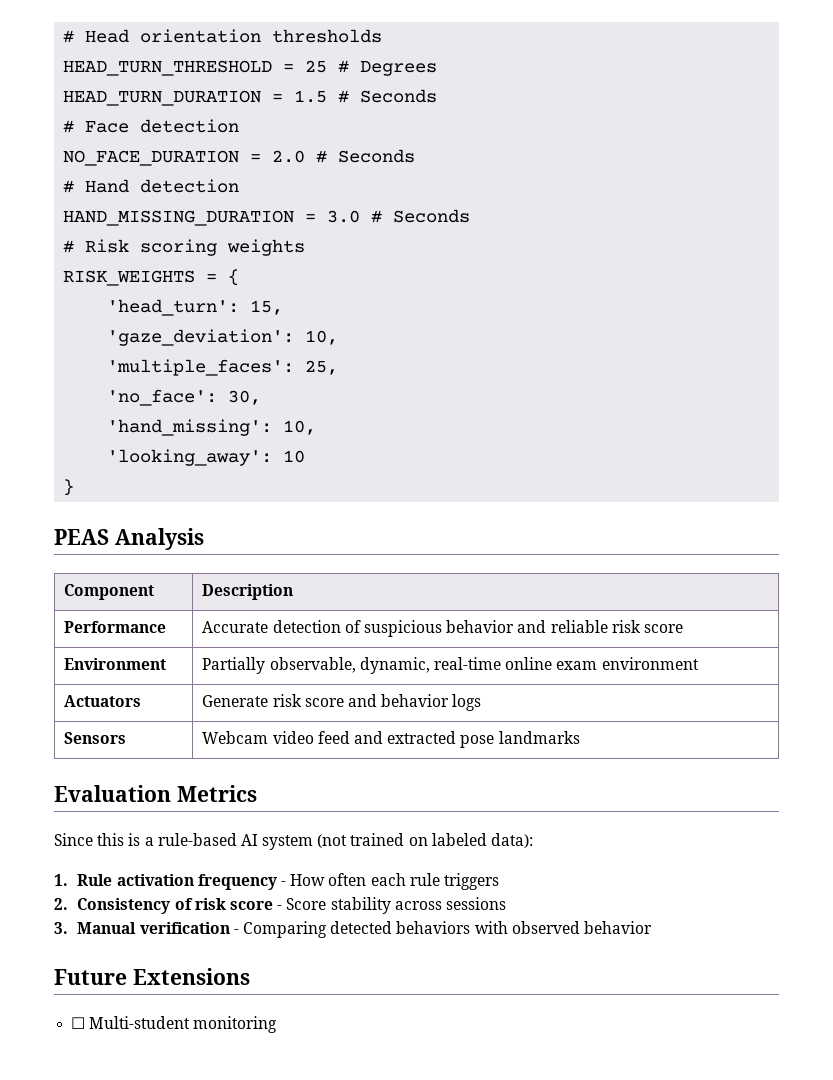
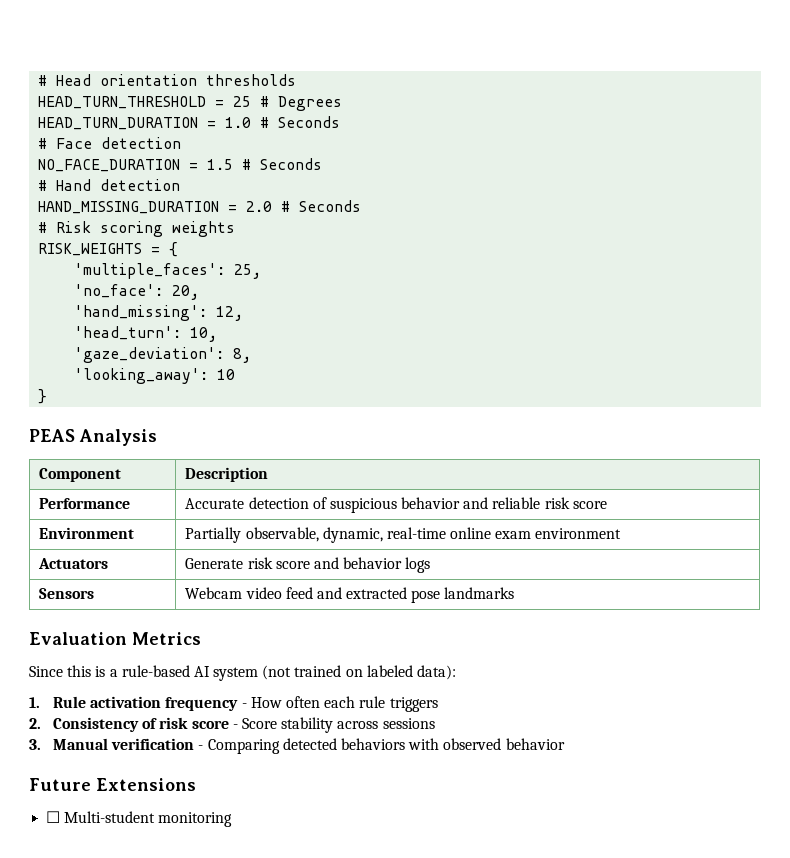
- HEAD_TURN_DURATION = 1.5 # Seconds
+ HEAD_TURN_DURATION = 1.0 # Seconds
- NO_FACE_DURATION = 2.0 # Seconds
+ NO_FACE_DURATION = 1.5 # Seconds
- HAND_MISSING_DURATION = 3.0 # Seconds
+ HAND_MISSING_DURATION = 2.0 # Seconds
- 'head_turn': 15,
- 'gaze_deviation': 10,
- 'no_face': 30,
+ 'no_face': 20,
- 'hand_missing': 10,
+ 'hand_missing': 12,
+ 'head_turn': 10,
+ 'gaze_deviation': 8,

